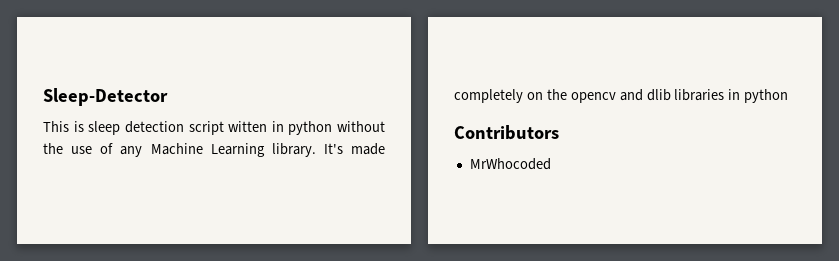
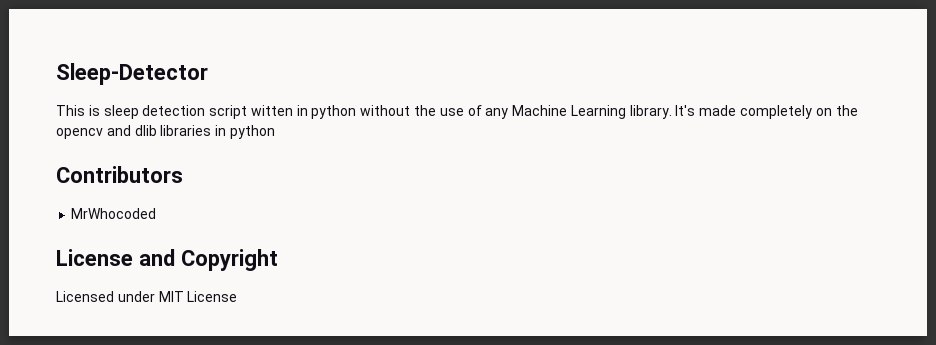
+ License and Copyright
+ Licensed under MIT License

